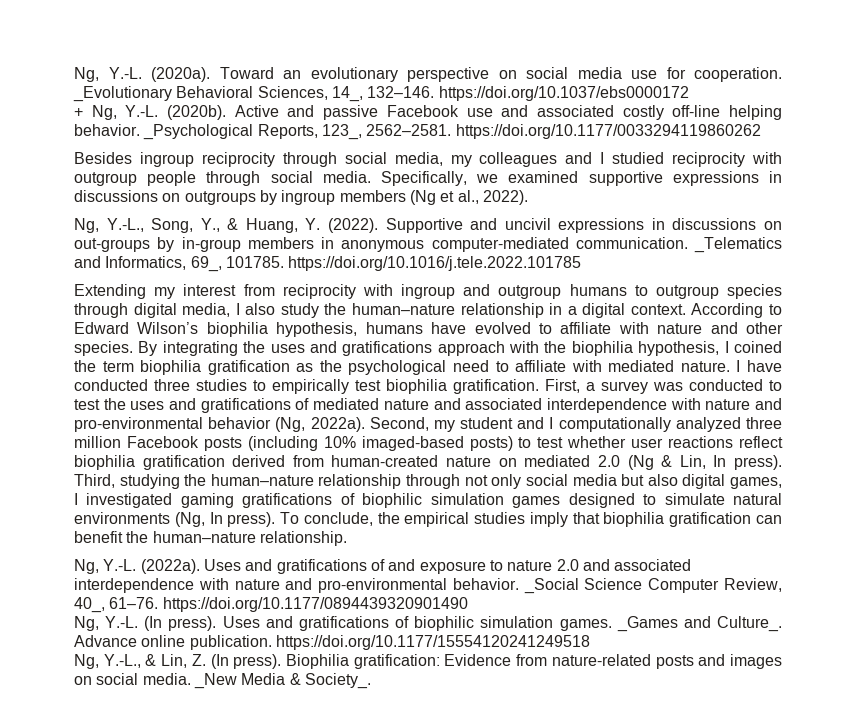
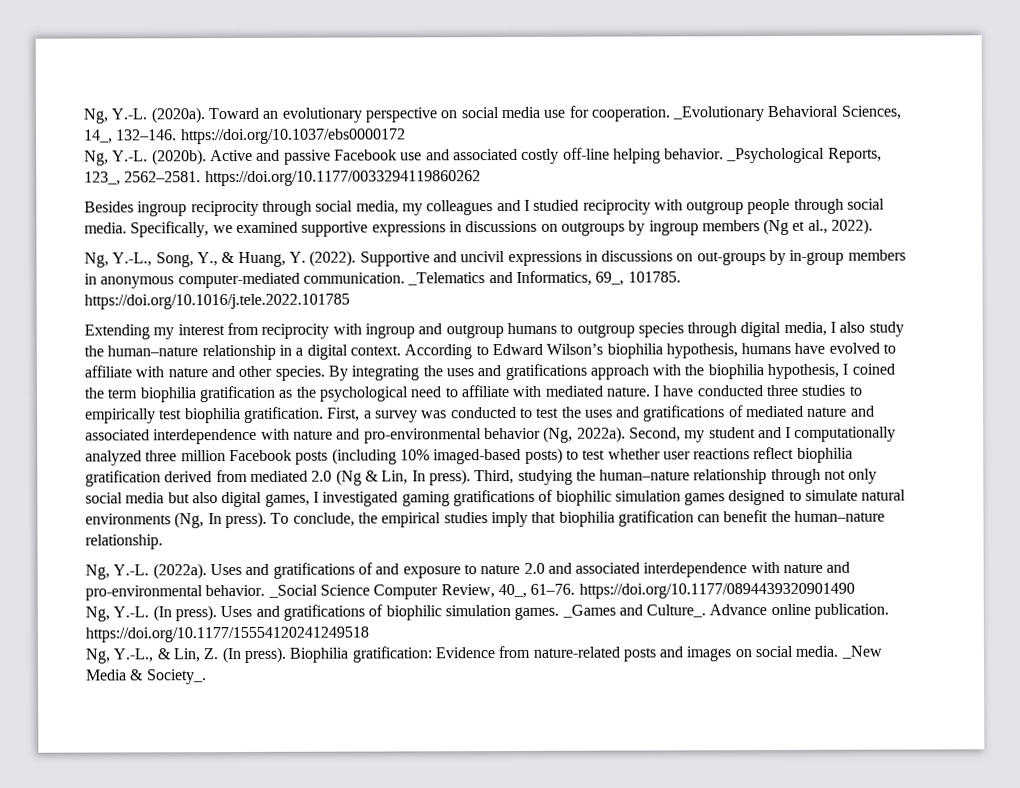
- + Ng, Y.-L. (2020b).
+ Ng, Y.-L. (2020b).
- Second, my student and I computationally analyzed three million Facebook posts (including 10% imaged-based posts) to test whether user reactions reflect biophilia gratification derived from human-created nature on mediated 2.0 (Ng & Lin, In press).
+ Second, my student and I computationally analyzed three million Facebook posts (including 10% imaged-based posts) to test whether user reactions reflect biophilia gratification derived from mediated 2.0 (Ng & Lin, In press).

